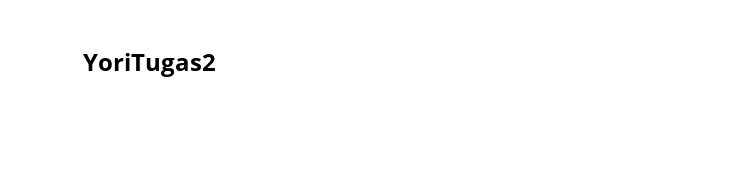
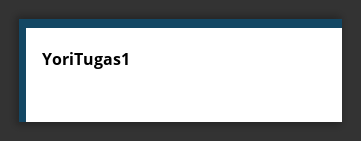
- YoriTugas2
+ YoriTugas1

